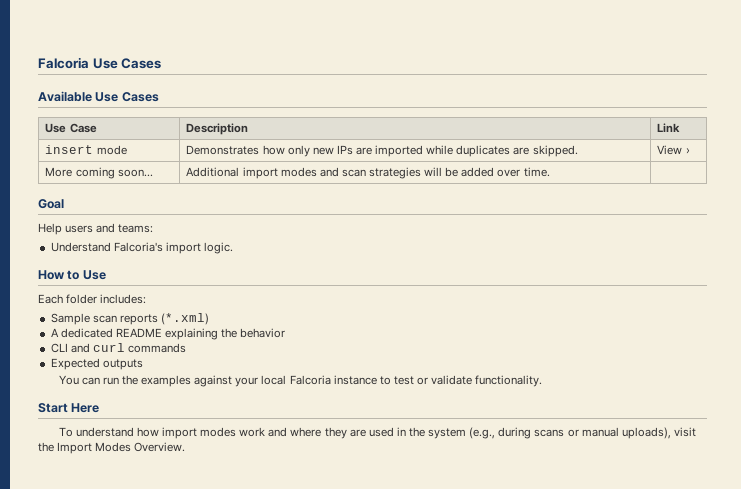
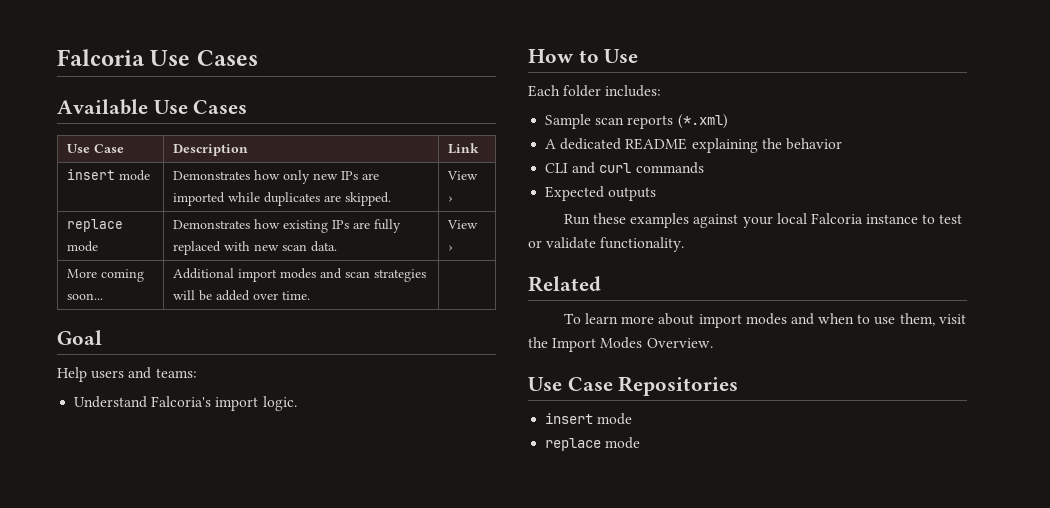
+ replace mode | Demonstrates how existing IPs are fully replaced with new scan data. | View ›
- You can run the examples against your local Falcoria instance to test or validate functionality.
+ Run these examples against your local Falcoria instance to test or validate functionality.
- Start Here
+ Related
- To understand how import modes work and where they are used in the system (e.g., during scans or manual uploads), visit the Import Modes Overview.
+ To learn more about import modes and when to use them, visit the Import Modes Overview.
+ Use Case Repositories
+ insert mode
+ replace mode

